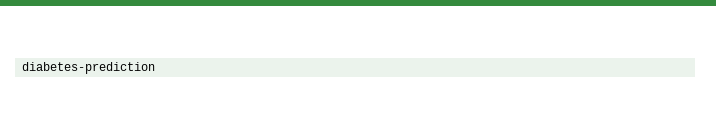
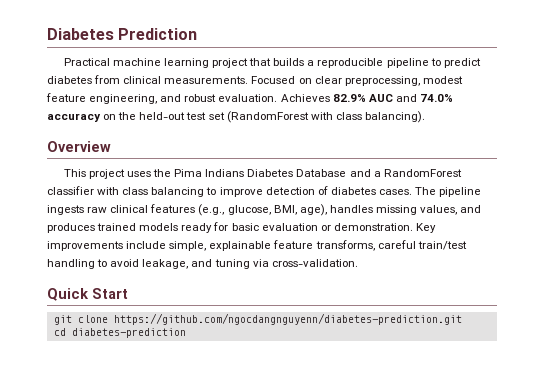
- diabetes-prediction
+ Diabetes Prediction
+ Practical machine learning project that builds a reproducible pipeline to predict diabetes from clinical measurements. Focused on clear preprocessing, modest feature engineering, and robust evaluation. Achieves 82.9% AUC and 74.0% accuracy on the held-out test set (RandomForest with class balancing).
+ Overview
+ This project uses the Pima Indians Diabetes Database and a RandomForest classifier with class balancing to improve detection of diabetes cases. The pipeline ingests raw clinical features (e.g., glucose, BMI, age), handles missing values, and produces trained models ready for basic evaluation or demonstration. Key improvements include simple, explainable feature transforms, careful train/test handling to avoid leakage, and tuning via cross-validation.
+ Quick Start
+ git clone https://github.com/ngocdangnguyenn/diabetes-prediction.git
+ cd diabetes-prediction

